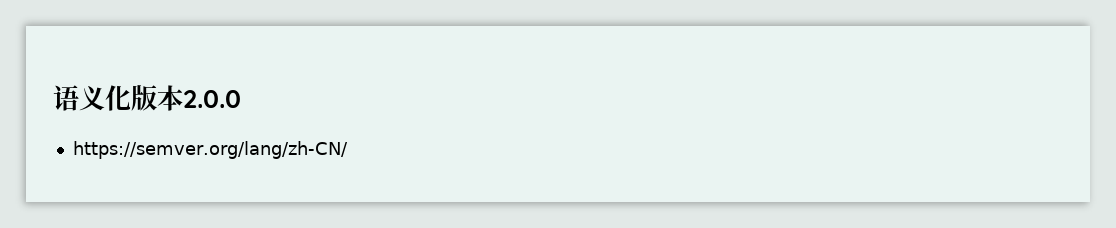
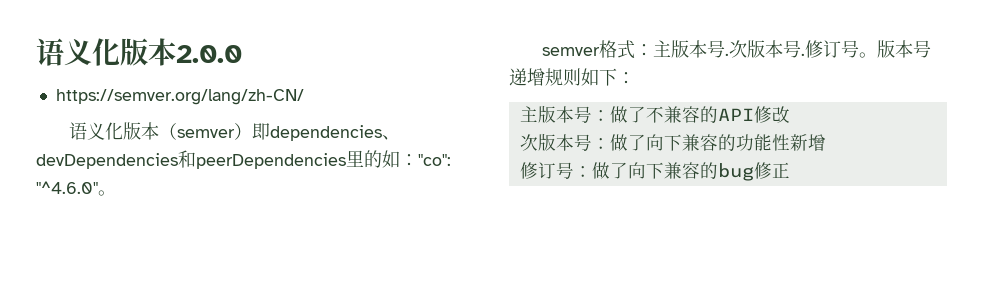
+ 语义化版本（semver）即dependencies、devDependencies和peerDependencies里的如："co": "^4.6.0"。
+ semver格式：主版本号.次版本号.修订号。版本号递增规则如下：
+ 主版本号：做了不兼容的API修改
+ 次版本号：做了向下兼容的功能性新增
+ 修订号：做了向下兼容的bug修正

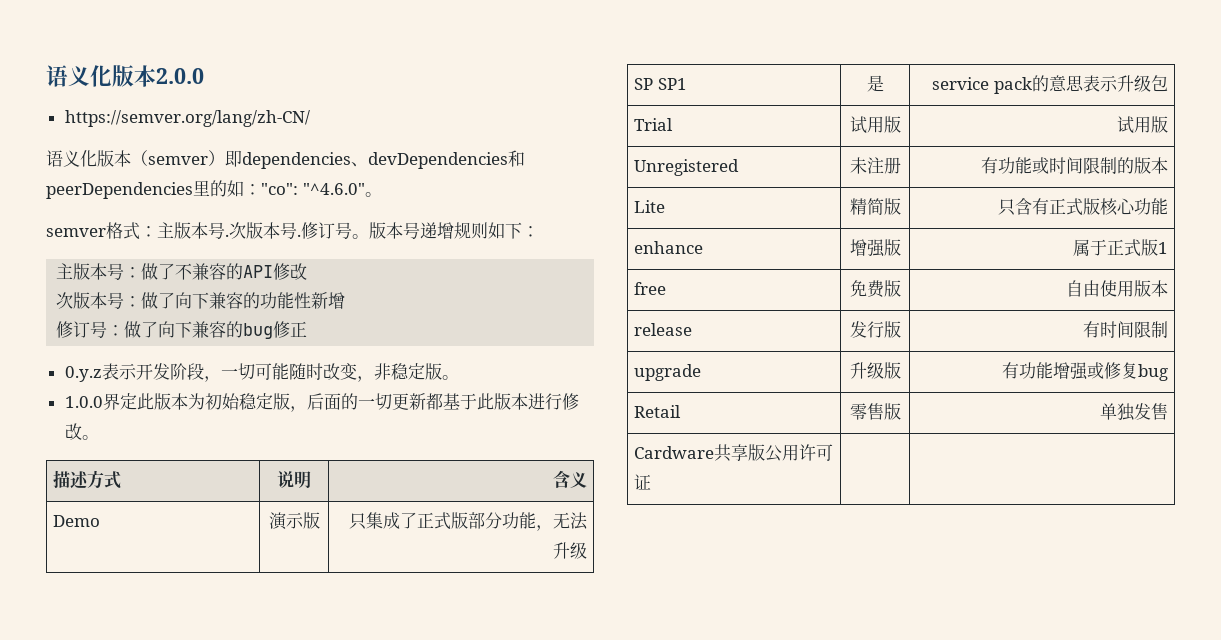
+ 0.y.z表示开发阶段，一切可能随时改变，非稳定版。
+ 1.0.0界定此版本为初始稳定版，后面的一切更新都基于此版本进行修改。
+ 描述方式 | 说明 | 含义
+ Demo | 演示版 | 只集成了正式版部分功能，无法升级
+ SP SP1 | 是 | service pack的意思表示升级包
+ Trial | 试用版 | 试用版
+ Unregistered | 未注册 | 有功能或时间限制的版本
+ Lite | 精简版 | 只含有正式版核心功能
+ enhance | 增强版 | 属于正式版1
+ free | 免费版 | 自由使用版本
+ release | 发行版 | 有时间限制
+ upgrade | 升级版 | 有功能增强或修复bug
+ Retail | 零售版 | 单独发售
+ Cardware共享版公用许可证 | |

